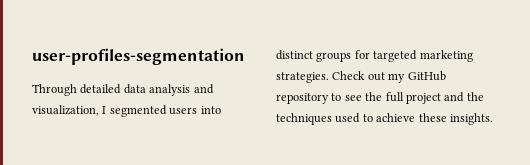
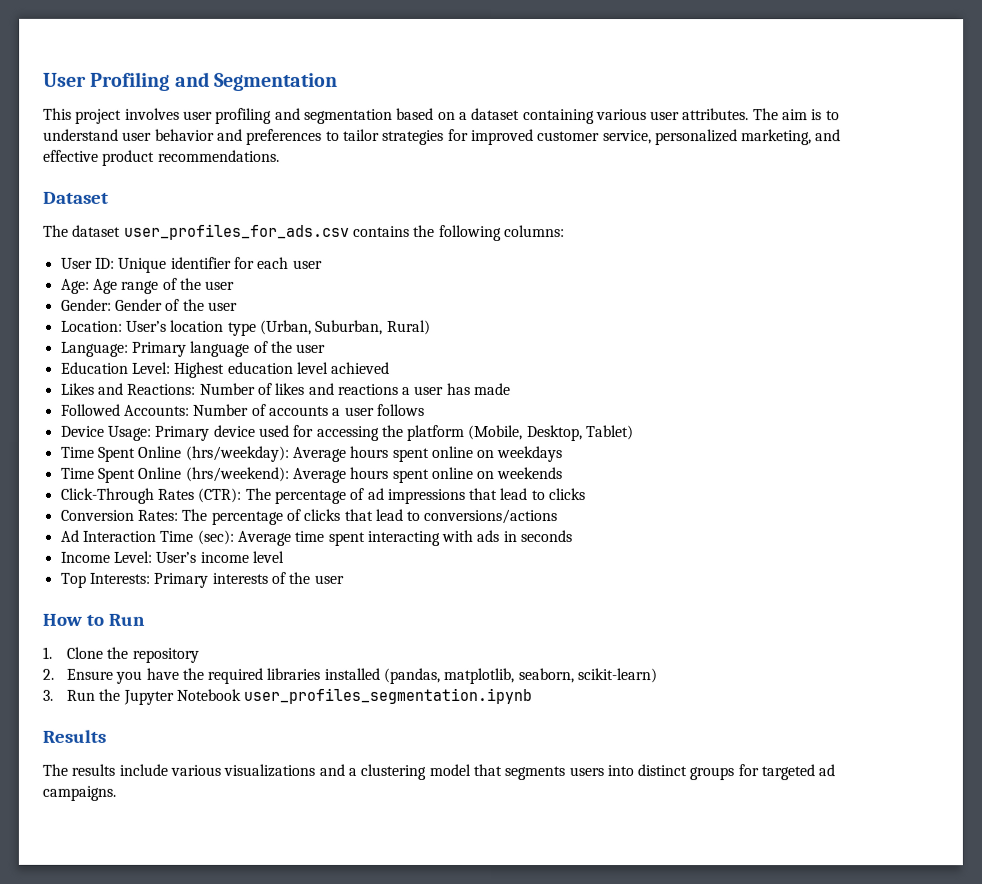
- user-profiles-segmentation
- Through detailed data analysis and visualization, I segmented users into distinct groups for targeted marketing strategies. Check out my GitHub repository to see the full project and the techniques used to achieve these insights.
+ User Profiling and Segmentation
+ This project involves user profiling and segmentation based on a dataset containing various user attributes. The aim is to understand user behavior and preferences to tailor strategies for improved customer service, personalized marketing, and effective product recommendations.
+ Dataset
+ The dataset user_profiles_for_ads.csv contains the following columns:
+ User ID: Unique identifier for each user
+ Age: Age range of the user
+ Gender: Gender of the user
+ Location: User’s location type (Urban, Suburban, Rural)
+ Language: Primary language of the user
+ Education Level: Highest education level achieved
+ Likes and Reactions: Number of likes and reactions a user has made
+ Followed Accounts: Number of accounts a user follows
+ Device Usage: Primary device used for accessing the platform (Mobile, Desktop, Tablet)
+ Time Spent Online (hrs/weekday): Average hours spent online on weekdays
+ Time Spent Online (hrs/weekend): Average hours spent online on weekends
+ Click-Through Rates (CTR): The percentage of ad impressions that lead to clicks
+ Conversion Rates: The percentage of clicks that lead to conversions/actions
+ Ad Interaction Time (sec): Average time spent interacting with ads in seconds
+ Income Level: User’s income level
+ Top Interests: Primary interests of the user
+ How to Run
+ 1. Clone the repository
+ 2. Ensure you have the required libraries installed (pandas, matplotlib, seaborn, scikit-learn)
+ 3. Run the Jupyter Notebook user_profiles_segmentation.ipynb
+ Results
+ The results include various visualizations and a clustering model that segments users into distinct groups for targeted ad campaigns.

